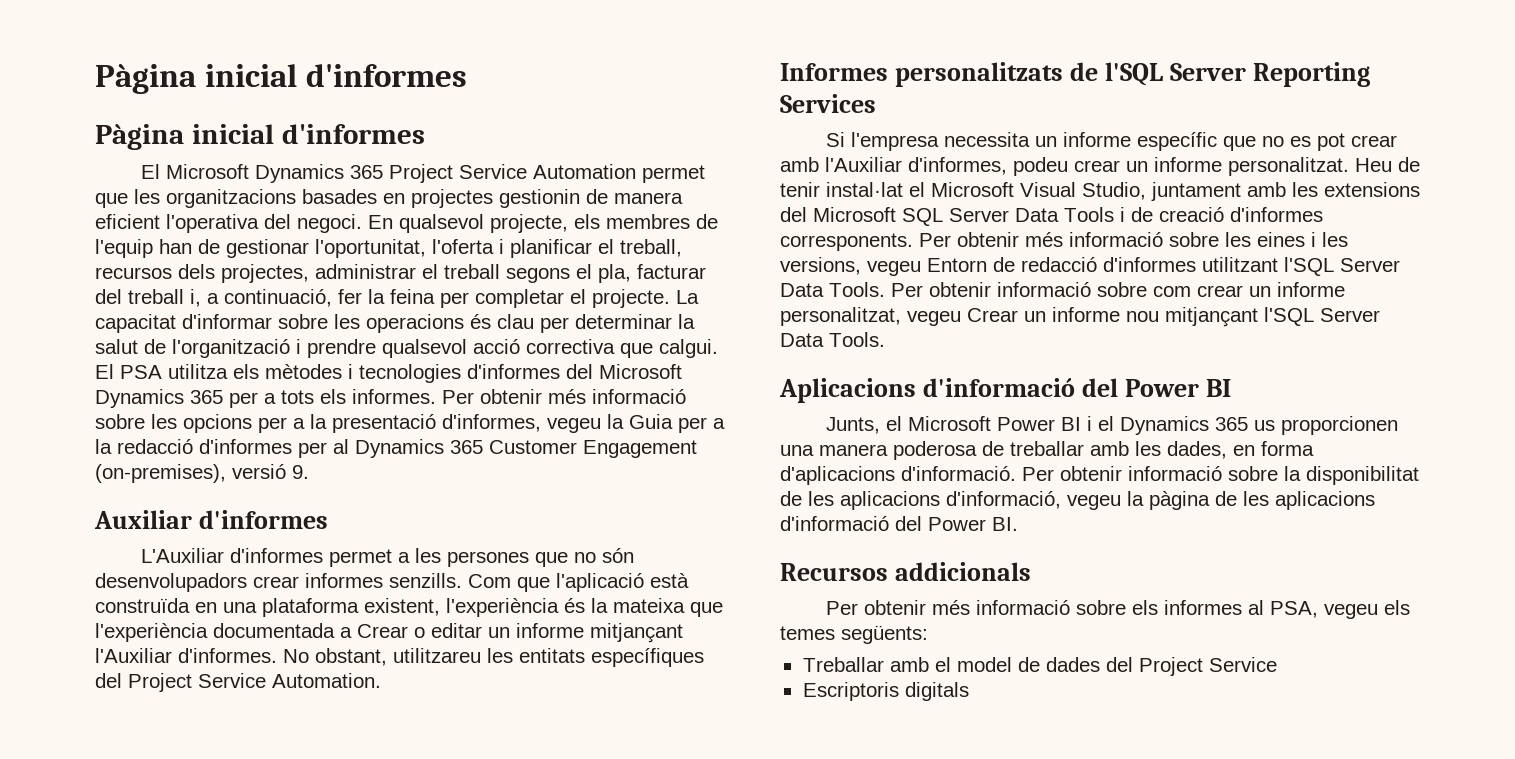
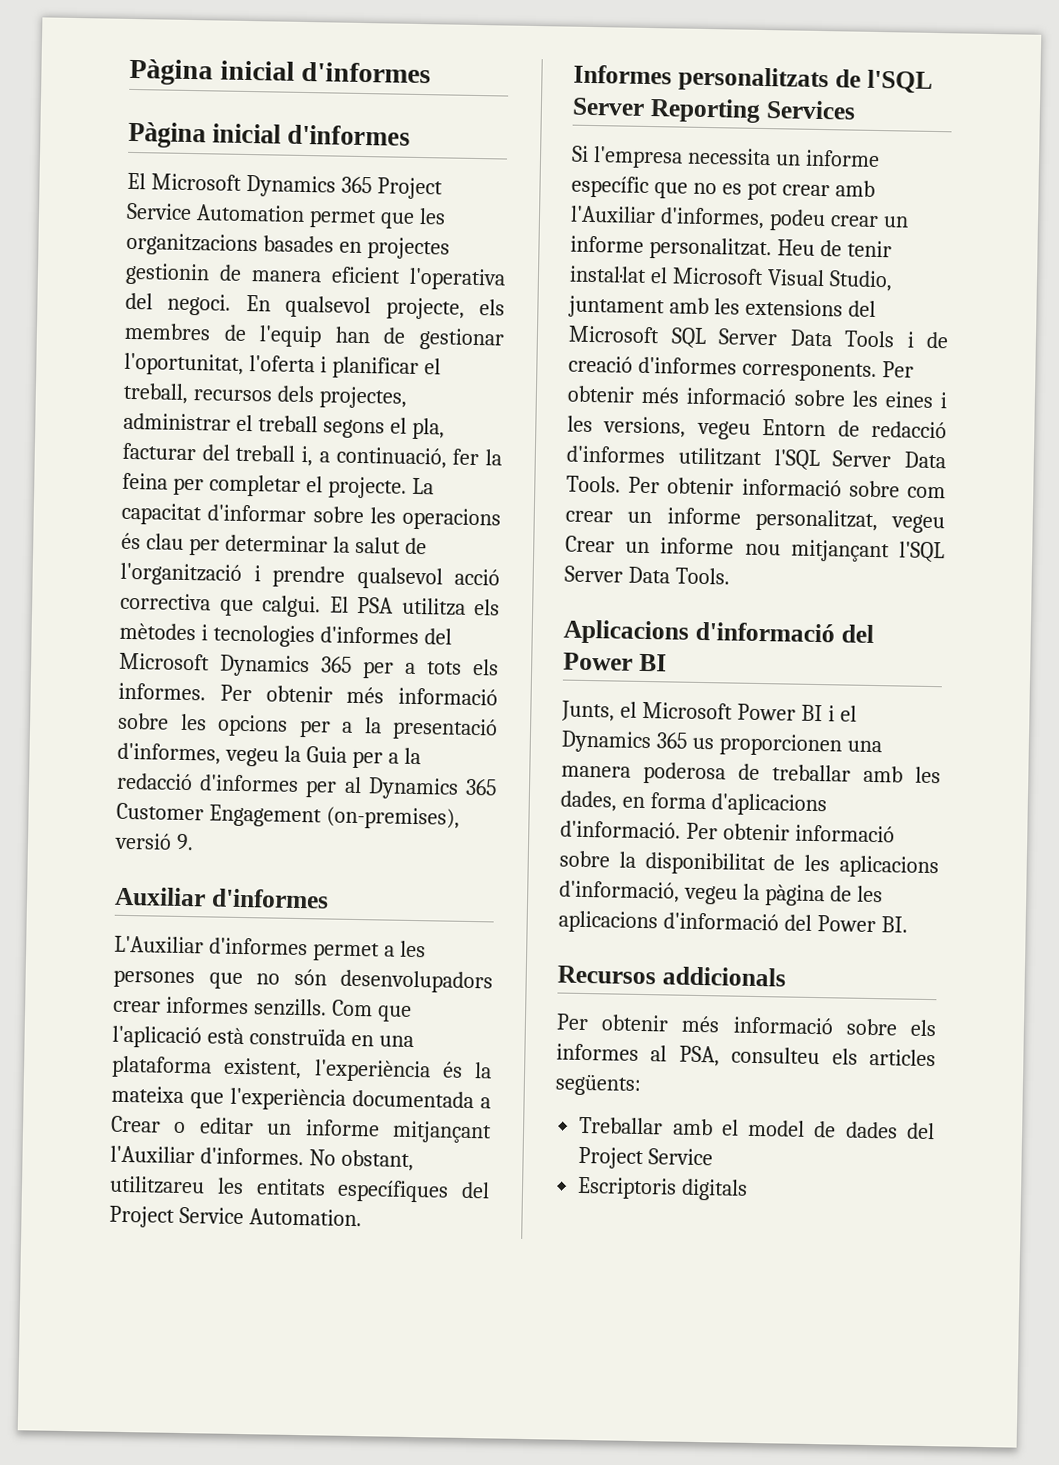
- Per obtenir més informació sobre els informes al PSA, vegeu els temes següents:
+ Per obtenir més informació sobre els informes al PSA, consulteu els articles següents:

